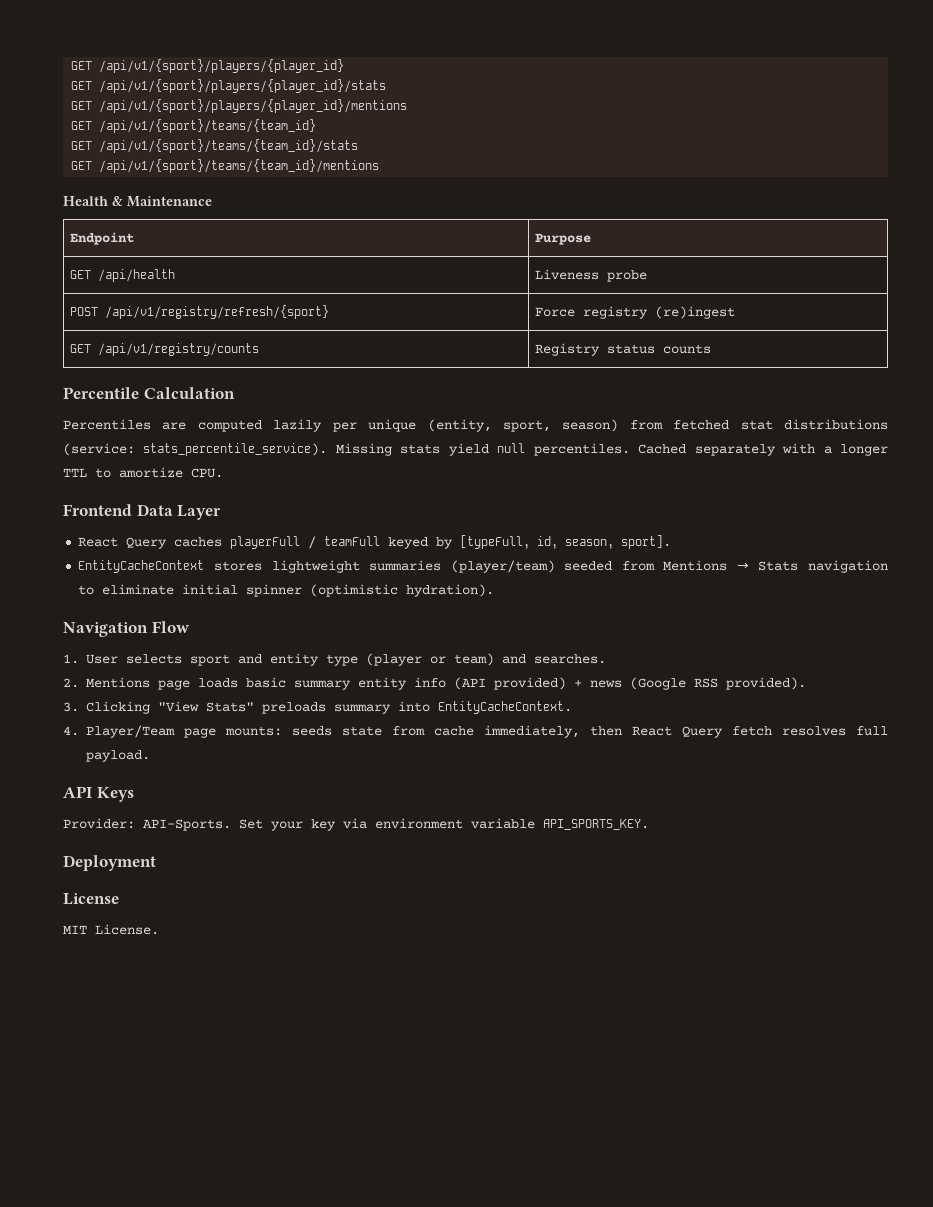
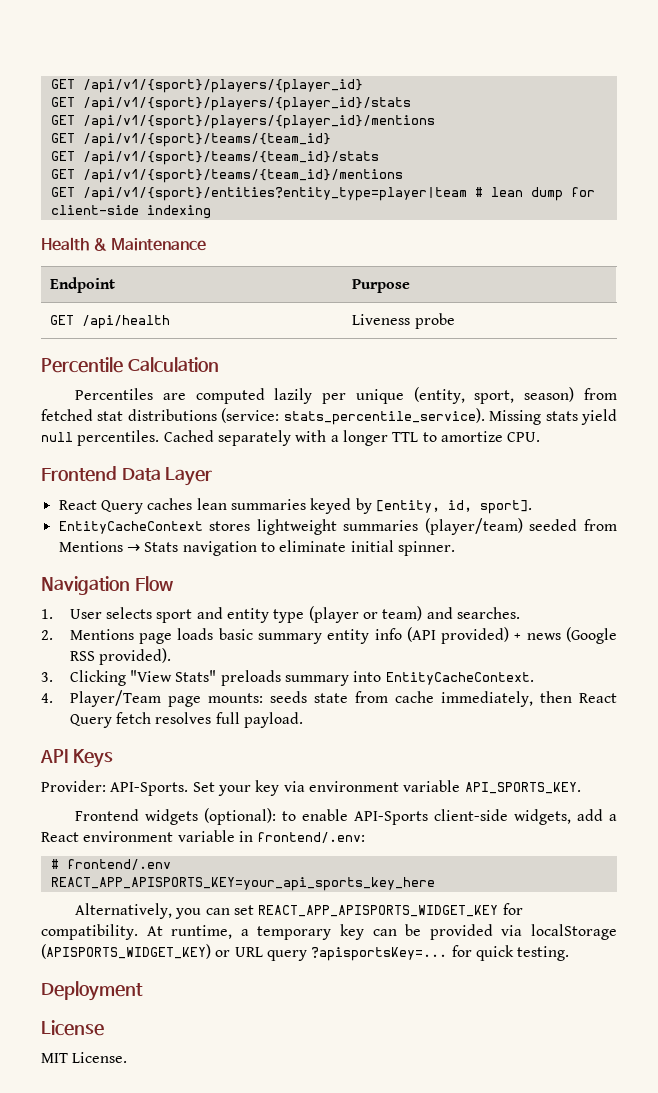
+ GET /api/v1/{sport}/entities?entity_type=player|team # lean dump for client-side indexing
- POST /api/v1/registry/refresh/{sport} | Force registry (re)ingest
- GET /api/v1/registry/counts | Registry status counts
- React Query caches playerFull / teamFull keyed by [typeFull, id, season, sport].
+ React Query caches lean summaries keyed by [entity, id, sport].
- EntityCacheContext stores lightweight summaries (player/team) seeded from Mentions → Stats navigation to eliminate initial spinner (optimistic hydration).
+ EntityCacheContext stores lightweight summaries (player/team) seeded from Mentions → Stats navigation to eliminate initial spinner.
+ Frontend widgets (optional): to enable API‑Sports client-side widgets, add a React environment variable in frontend/.env:
+ # frontend/.env
+ REACT_APP_APISPORTS_KEY=your_api_sports_key_here
+ Alternatively, you can set REACT_APP_APISPORTS_WIDGET_KEY for compatibility. At runtime, a temporary key can be provided via localStorage (APISPORTS_WIDGET_KEY) or URL query ?apisportsKey=... for quick testing.

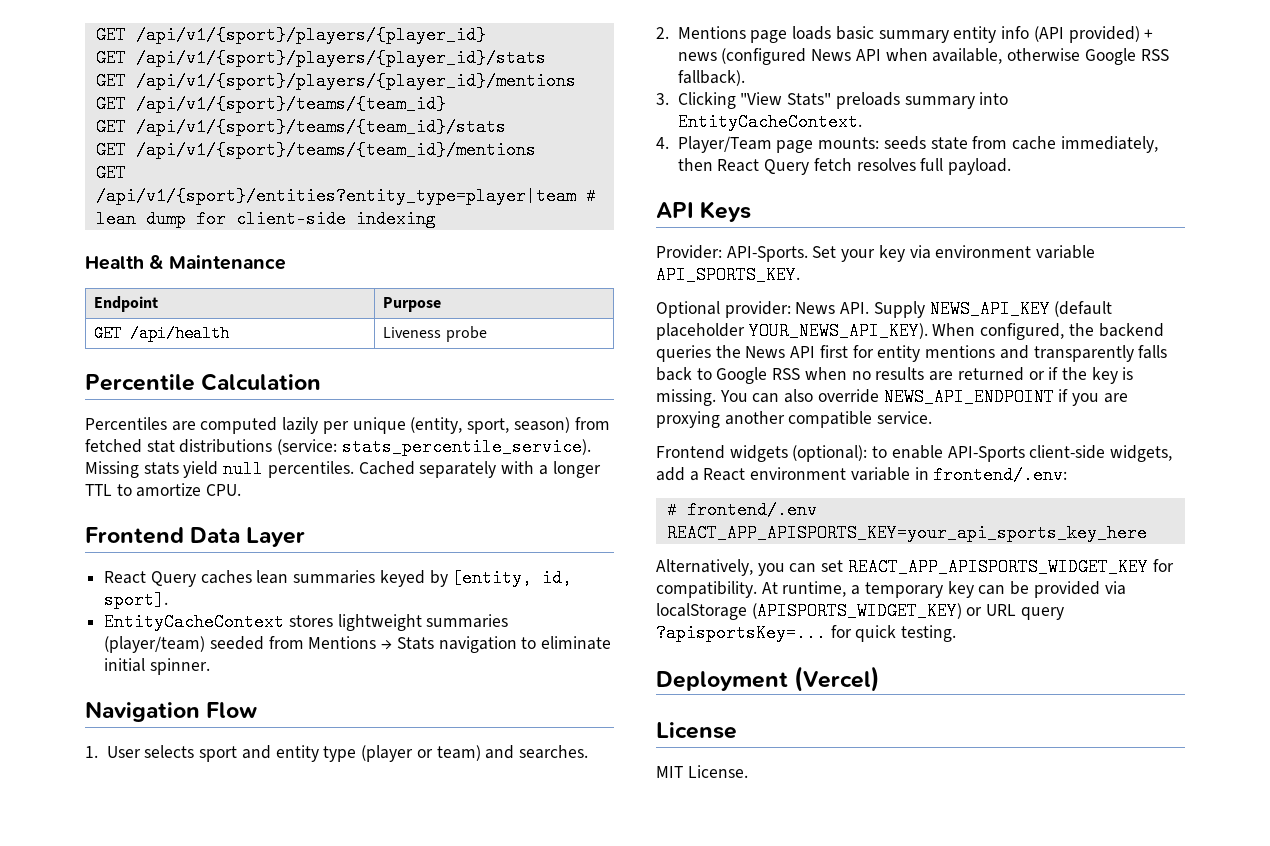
- 2. Mentions page loads basic summary entity info (API provided) + news (Google RSS provided).
+ 2. Mentions page loads basic summary entity info (API provided) + news (configured News API when available, otherwise Google RSS fallback).
+ Optional provider: News API. Supply NEWS_API_KEY (default placeholder YOUR_NEWS_API_KEY). When configured, the backend queries the News API first for entity mentions and transparently falls back to Google RSS when no results are returned or if the key is missing. You can also override NEWS_API_ENDPOINT if you are proxying another compatible service.
- Deployment
+ Deployment (Vercel)

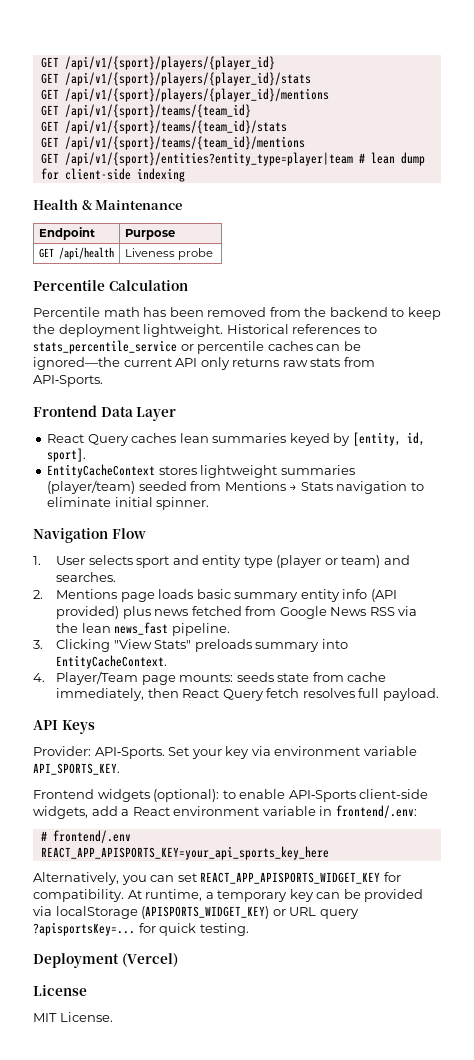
- Percentiles are computed lazily per unique (entity, sport, season) from fetched stat distributions (service: stats_percentile_service). Missing stats yield null percentiles. Cached separately with a longer TTL to amortize CPU.
+ Percentile math has been removed from the backend to keep the deployment lightweight. Historical references to stats_percentile_service or percentile caches can be ignored—the current API only returns raw stats from API‑Sports.
- 2. Mentions page loads basic summary entity info (API provided) + news (configured News API when available, otherwise Google RSS fallback).
+ 2. Mentions page loads basic summary entity info (API provided) plus news fetched from Google News RSS via the lean news_fast pipeline.
- Optional provider: News API. Supply NEWS_API_KEY (default placeholder YOUR_NEWS_API_KEY). When configured, the backend queries the News API first for entity mentions and transparently falls back to Google RSS when no results are returned or if the key is missing. You can also override NEWS_API_ENDPOINT if you are proxying another compatible service.

